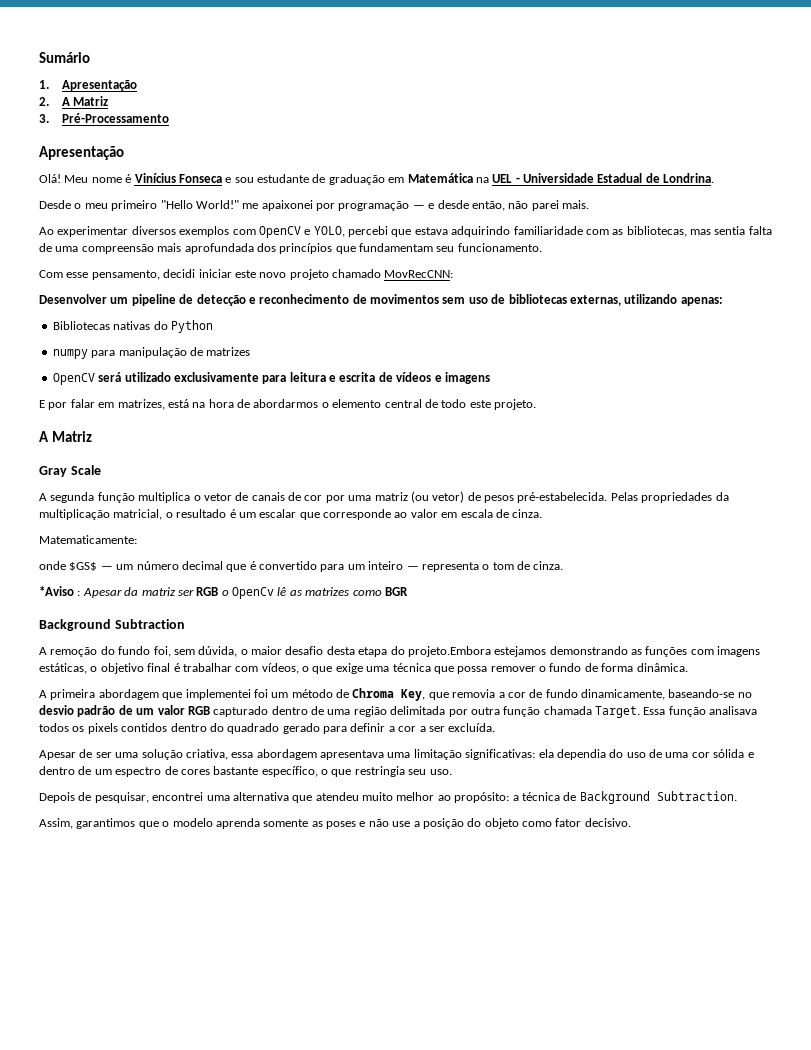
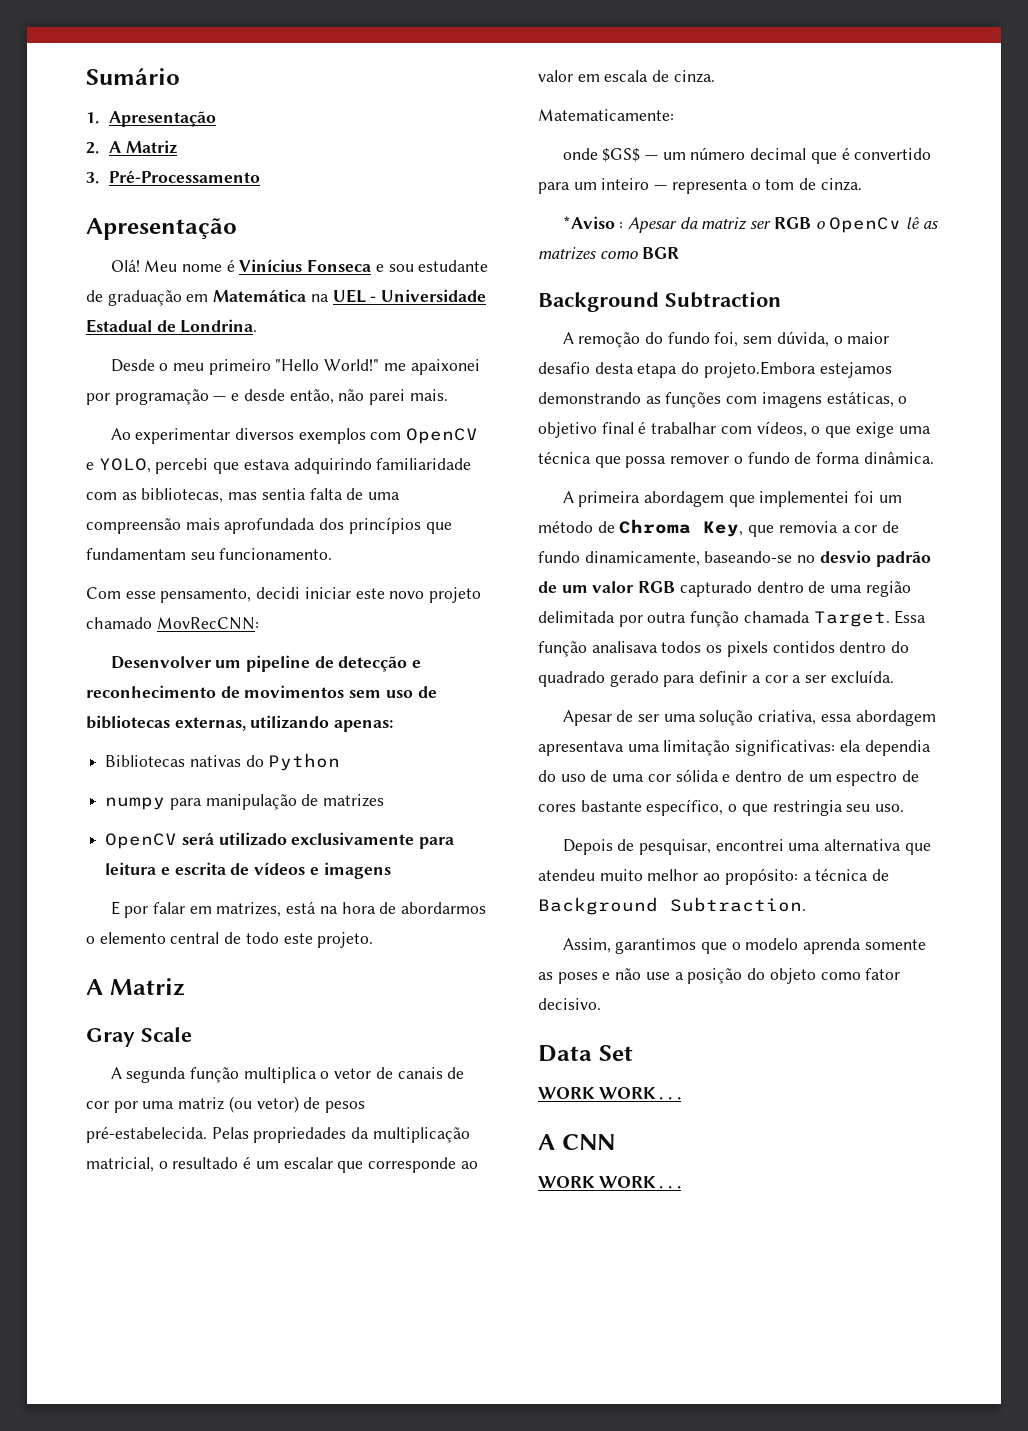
+ Data Set
+ WORK WORK . . .
+ A CNN
+ WORK WORK . . .

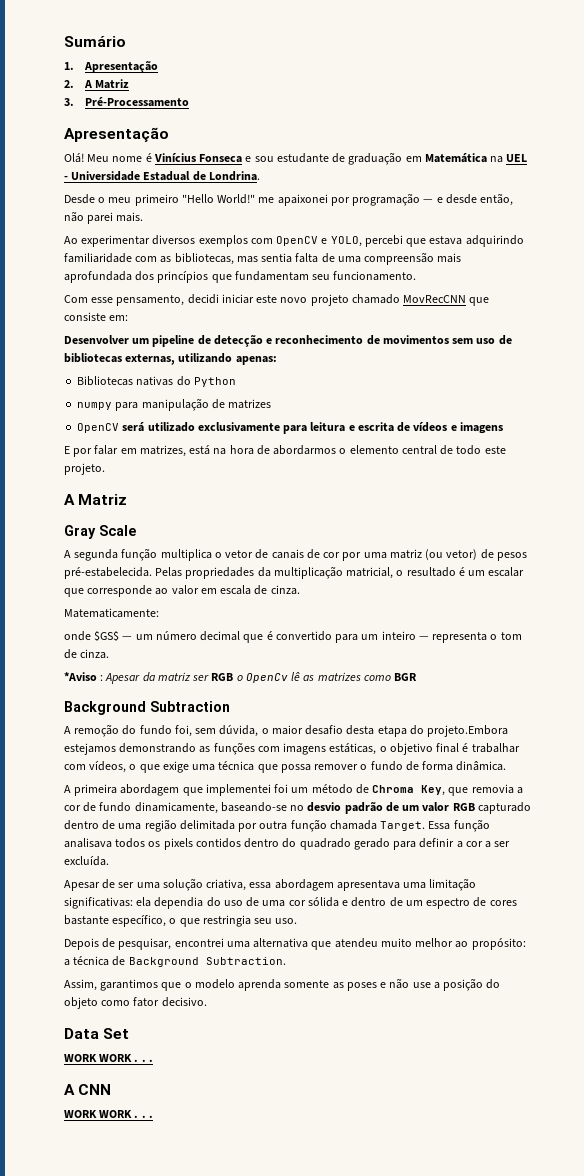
- Com esse pensamento, decidi iniciar este novo projeto chamado MovRecCNN:
+ Com esse pensamento, decidi iniciar este novo projeto chamado MovRecCNN que consiste em:

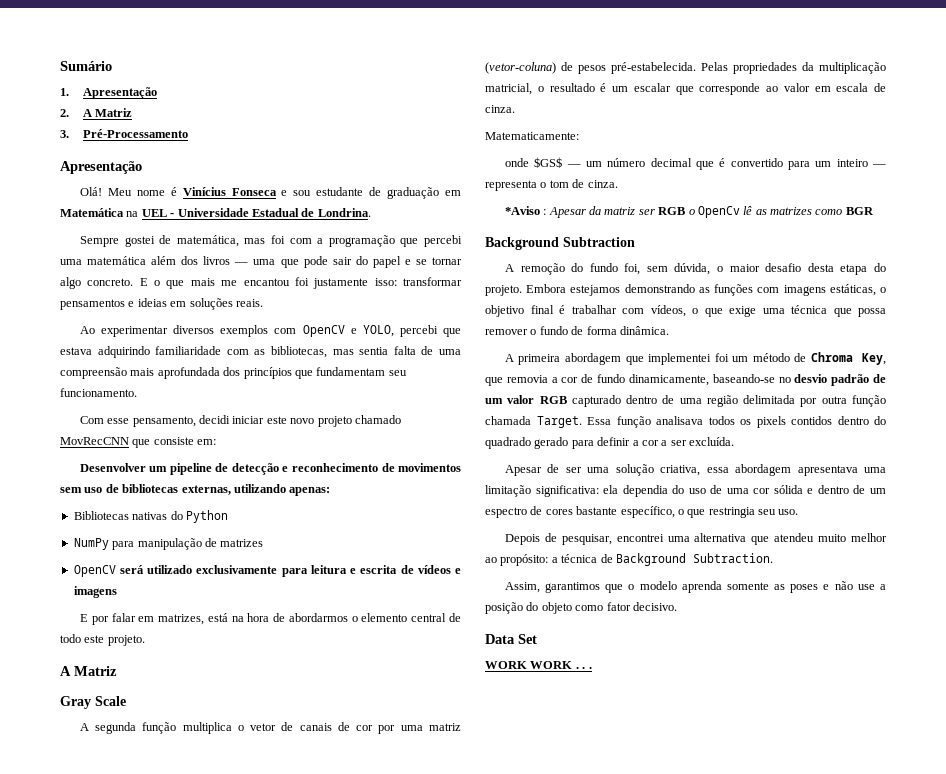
- Desde o meu primeiro "Hello World!" me apaixonei por programação — e desde então, não parei mais.
+ Sempre gostei de matemática, mas foi com a programação que percebi uma matemática além dos livros — uma que pode sair do papel e se tornar algo concreto. E o que mais me encantou foi justamente isso: transformar pensamentos e ideias em soluções reais.
- numpy para manipulação de matrizes
+ NumPy para manipulação de matrizes
- A segunda função multiplica o vetor de canais de cor por uma matriz (ou vetor) de pesos pré-estabelecida.
+ A segunda função multiplica o vetor de canais de cor por uma matriz (vetor-coluna) de pesos pré-estabelecida.
- A remoção do fundo foi, sem dúvida, o maior desafio desta etapa do projeto.Embora estejamos demonstrando as funções com imagens estáticas, o objetivo final é trabalhar com vídeos, o que exige uma técnica que possa remover o fundo de forma dinâmica.
+ A remoção do fundo foi, sem dúvida, o maior desafio desta etapa do projeto. Embora estejamos demonstrando as funções com imagens estáticas, o objetivo final é trabalhar com vídeos, o que exige uma técnica que possa remover o fundo de forma dinâmica.
- Apesar de ser uma solução criativa, essa abordagem apresentava uma limitação significativas: ela dependia do uso de uma cor sólida e dentro de um espectro de cores bastante específico, o que restringia seu uso.
+ Apesar de ser uma solução criativa, essa abordagem apresentava uma limitação significativa: ela dependia do uso de uma cor sólida e dentro de um espectro de cores bastante específico, o que restringia seu uso.
- A CNN
- WORK WORK . . .

